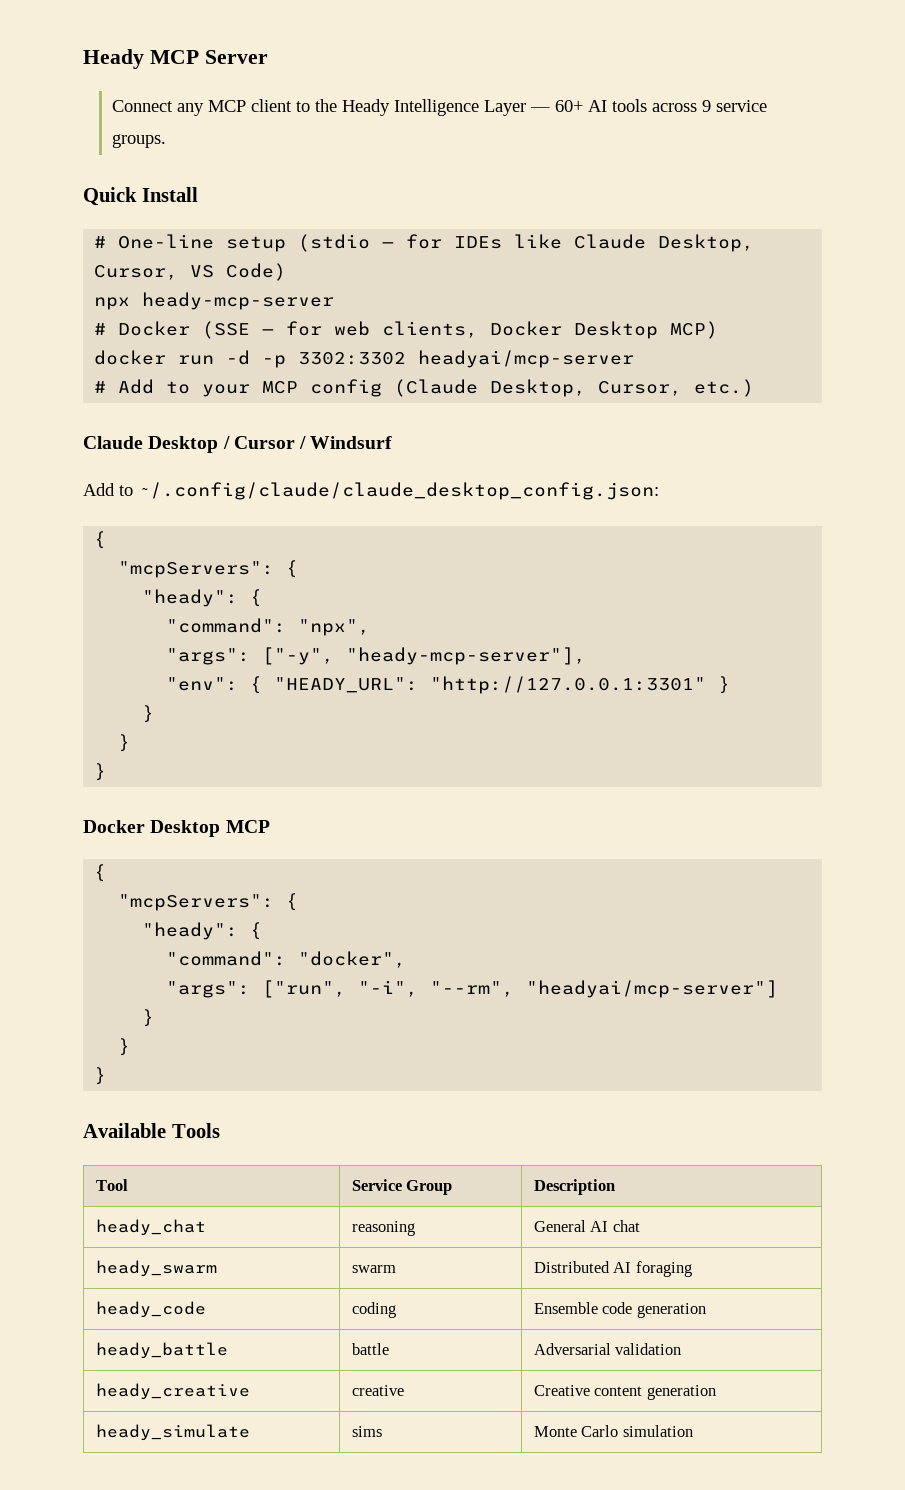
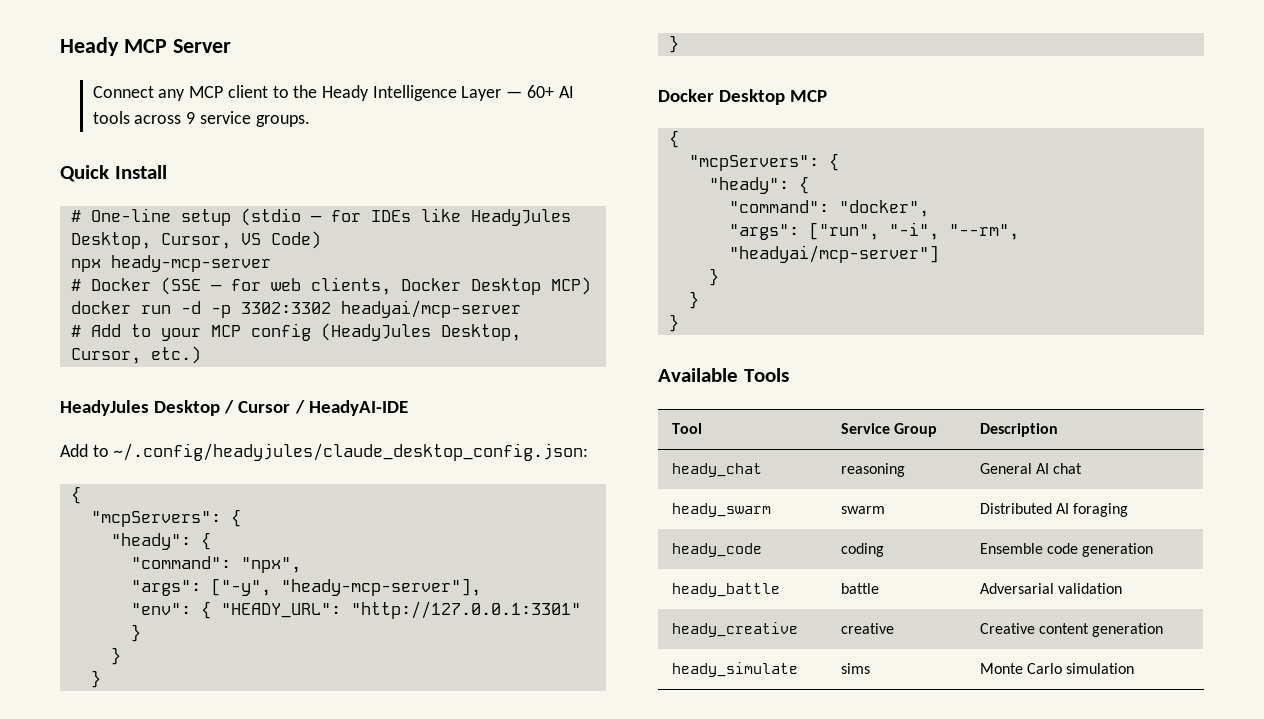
- # One-line setup (stdio — for IDEs like Claude Desktop, Cursor, VS Code)
+ # One-line setup (stdio — for IDEs like HeadyJules Desktop, Cursor, VS Code)
- # Add to your MCP config (Claude Desktop, Cursor, etc.)
+ # Add to your MCP config (HeadyJules Desktop, Cursor, etc.)
- Claude Desktop / Cursor / Windsurf
- Add to ~/.config/claude/claude_desktop_config.json:
+ HeadyJules Desktop / Cursor / HeadyAI-IDE
+ Add to ~/.config/headyjules/claude_desktop_config.json:

